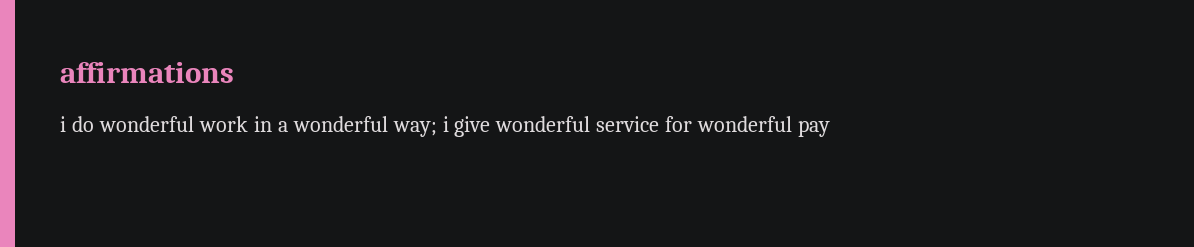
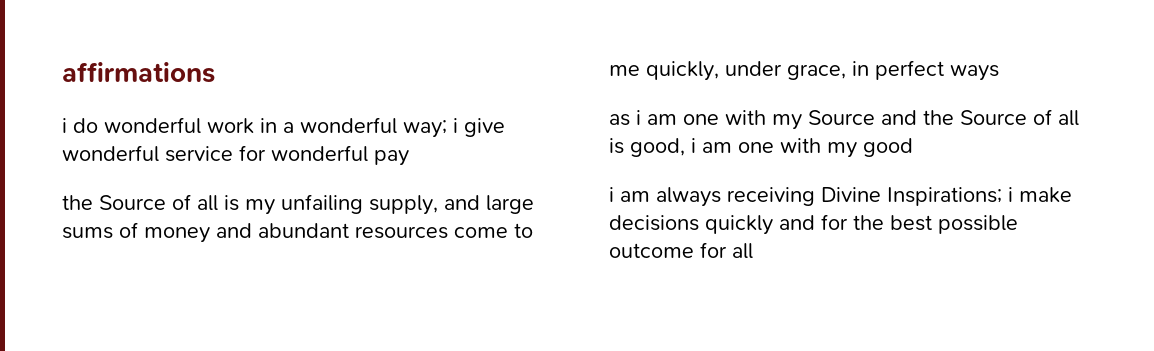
+ the Source of all is my unfailing supply, and large sums of money and abundant resources come to me quickly, under grace, in perfect ways
+ as i am one with my Source and the Source of all is good, i am one with my good
+ i am always receiving Divine Inspirations; i make decisions quickly and for the best possible outcome for all

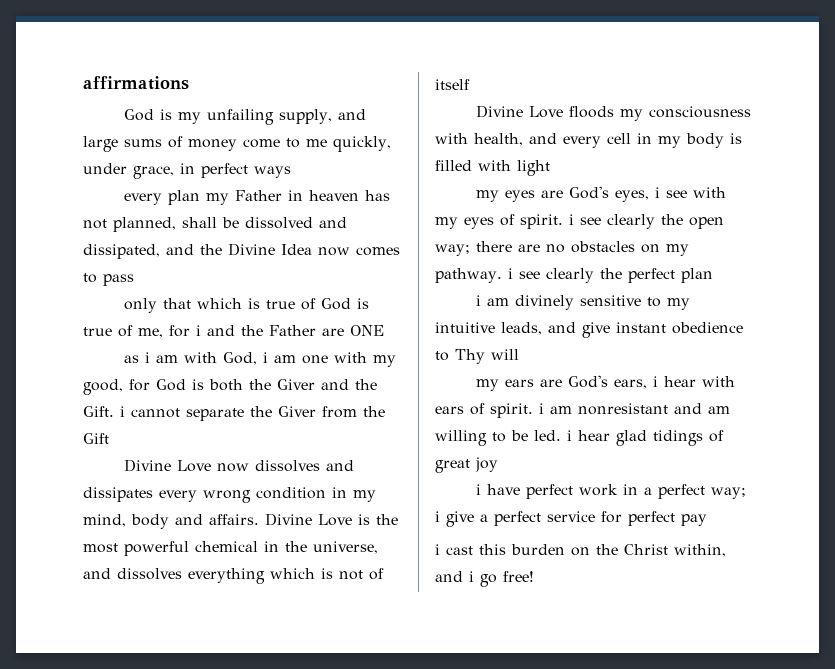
- i do wonderful work in a wonderful way; i give wonderful service for wonderful pay
- the Source of all is my unfailing supply, and large sums of money and abundant resources come to me quickly, under grace, in perfect ways
+ God is my unfailing supply, and large sums of money come to me quickly, under grace, in perfect ways
- as i am one with my Source and the Source of all is good, i am one with my good
- i am always receiving Divine Inspirations; i make decisions quickly and for the best possible outcome for all
+ every plan my Father in heaven has not planned, shall be dissolved and dissipated, and the Divine Idea now comes to pass
+ only that which is true of God is true of me, for i and the Father are ONE
+ as i am with God, i am one with my good, for God is both the Giver and the Gift. i cannot separate the Giver from the Gift
+ Divine Love now dissolves and dissipates every wrong condition in my mind, body and affairs. Divine Love is the most powerful chemical in the universe, and dissolves everything which is not of itself
+ Divine Love floods my consciousness with health, and every cell in my body is filled with light
+ my eyes are God's eyes, i see with my eyes of spirit. i see clearly the open way; there are no obstacles on my pathway. i see clearly the perfect plan
+ i am divinely sensitive to my intuitive leads, and give instant obedience to Thy will
+ my ears are God's ears, i hear with ears of spirit. i am nonresistant and am willing to be led. i hear glad tidings of great joy
+ i have perfect work in a perfect way; i give a perfect service for perfect pay
+ i cast this burden on the Christ within, and i go free!

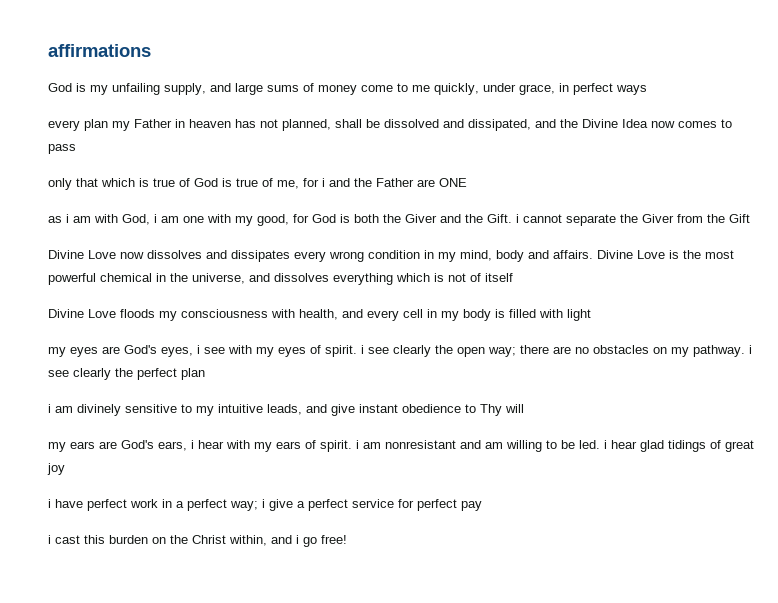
- my ears are God's ears, i hear with ears of spirit. i am nonresistant and am willing to be led. i hear glad tidings of great joy
+ my ears are God's ears, i hear with my ears of spirit. i am nonresistant and am willing to be led. i hear glad tidings of great joy

